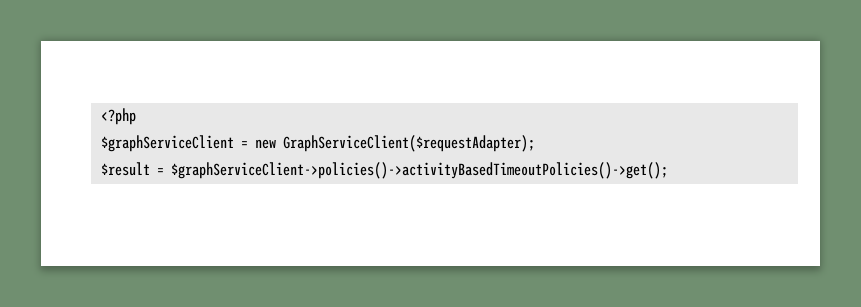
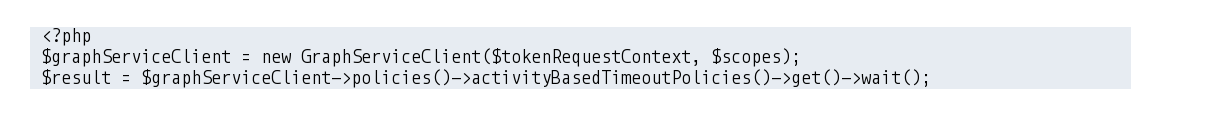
- $graphServiceClient = new GraphServiceClient($requestAdapter);
+ $graphServiceClient = new GraphServiceClient($tokenRequestContext, $scopes);
- $result = $graphServiceClient->policies()->activityBasedTimeoutPolicies()->get();
+ $result = $graphServiceClient->policies()->activityBasedTimeoutPolicies()->get()->wait();

